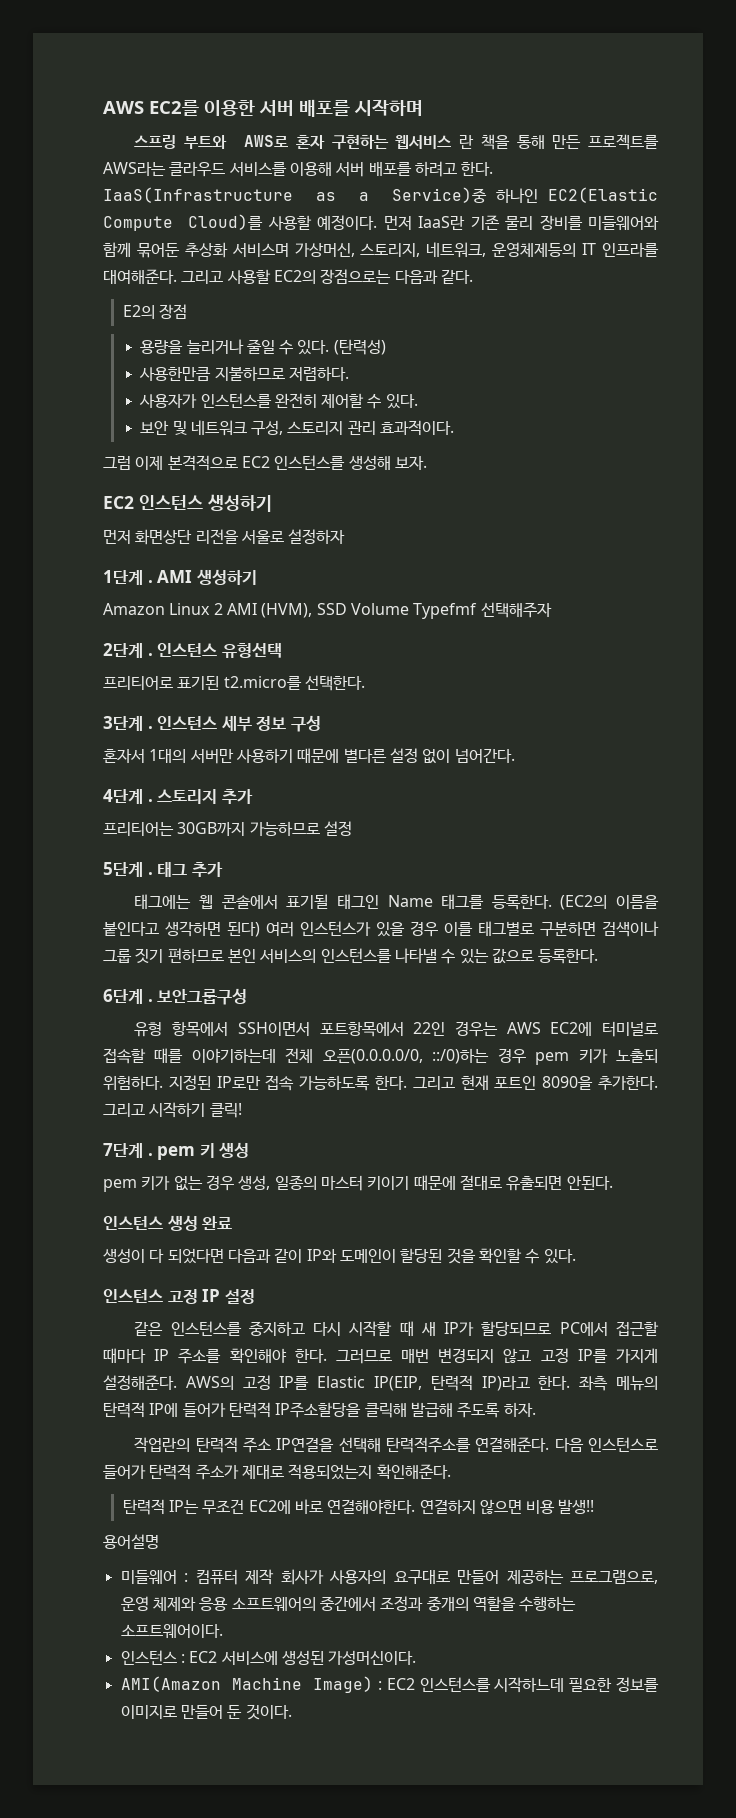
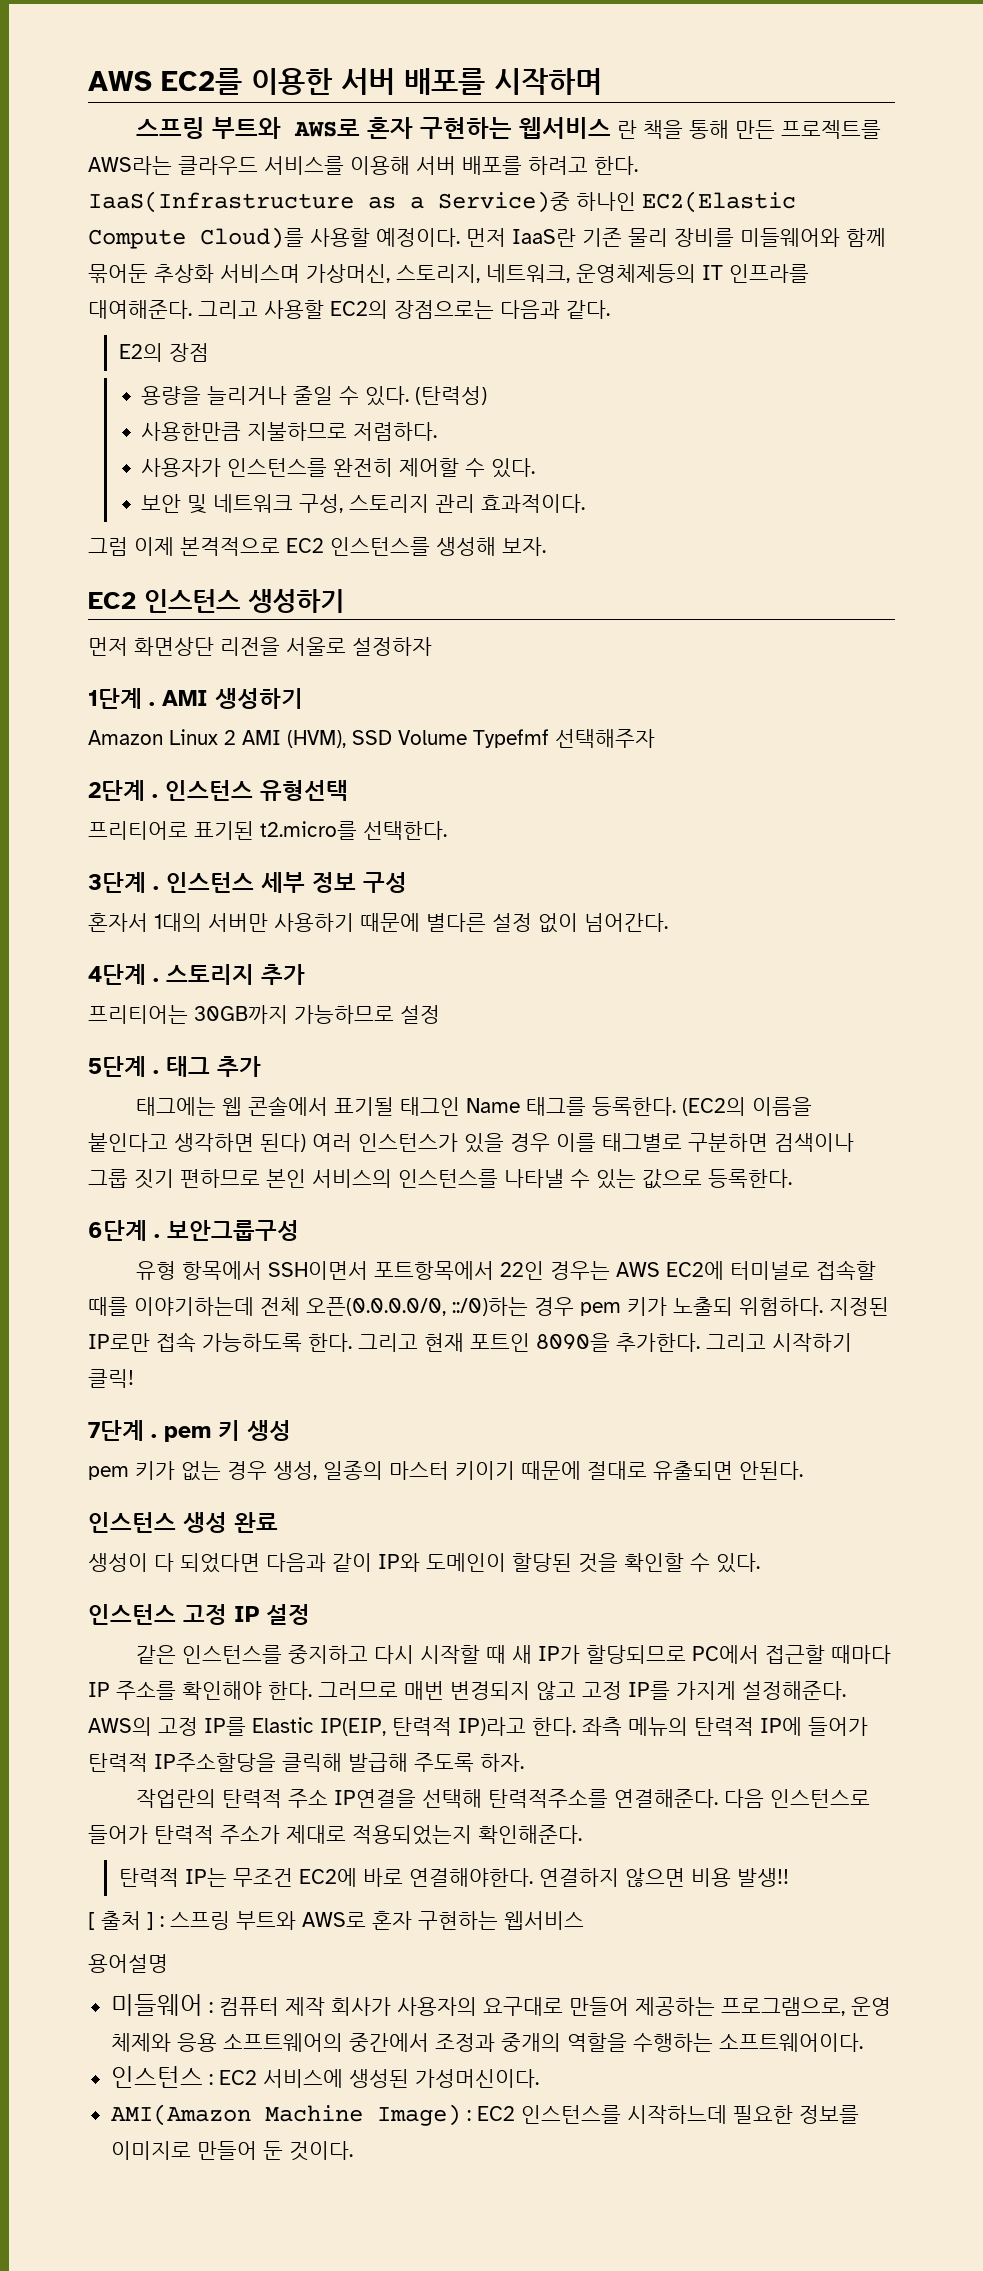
+ [ 출처 ] : 스프링 부트와 AWS로 혼자 구현하는 웹서비스

